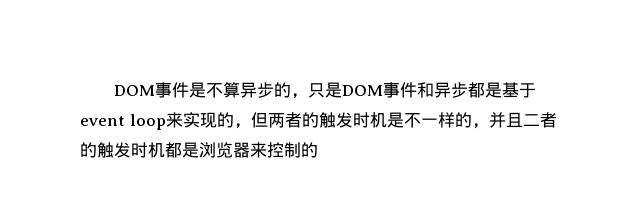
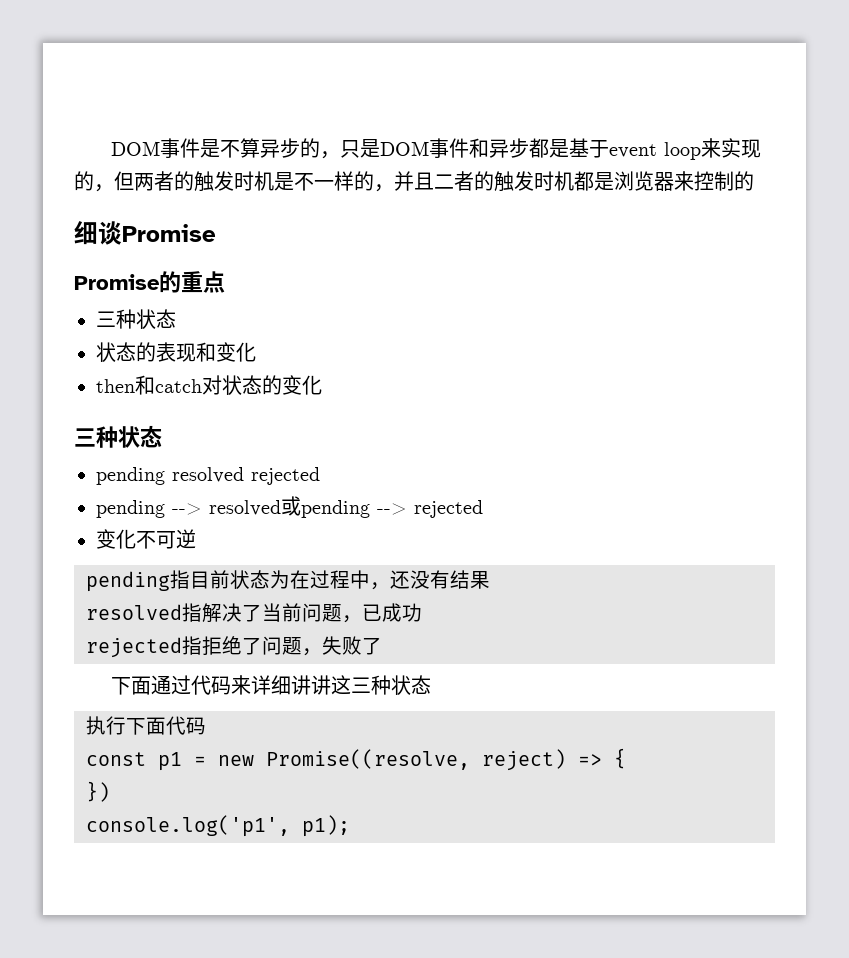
+ 细谈Promise
+ Promise的重点
+ 三种状态
+ 状态的表现和变化
+ then和catch对状态的变化
+ 三种状态
+ pending resolved rejected
+ pending --> resolved或pending --> rejected
+ 变化不可逆
+ pending指目前状态为在过程中，还没有结果
+ resolved指解决了当前问题，已成功
+ rejected指拒绝了问题，失败了
+ 下面通过代码来详细讲讲这三种状态
+ 执行下面代码
+ const p1 = new Promise((resolve, reject) => {
+ })
+ console.log('p1', p1);

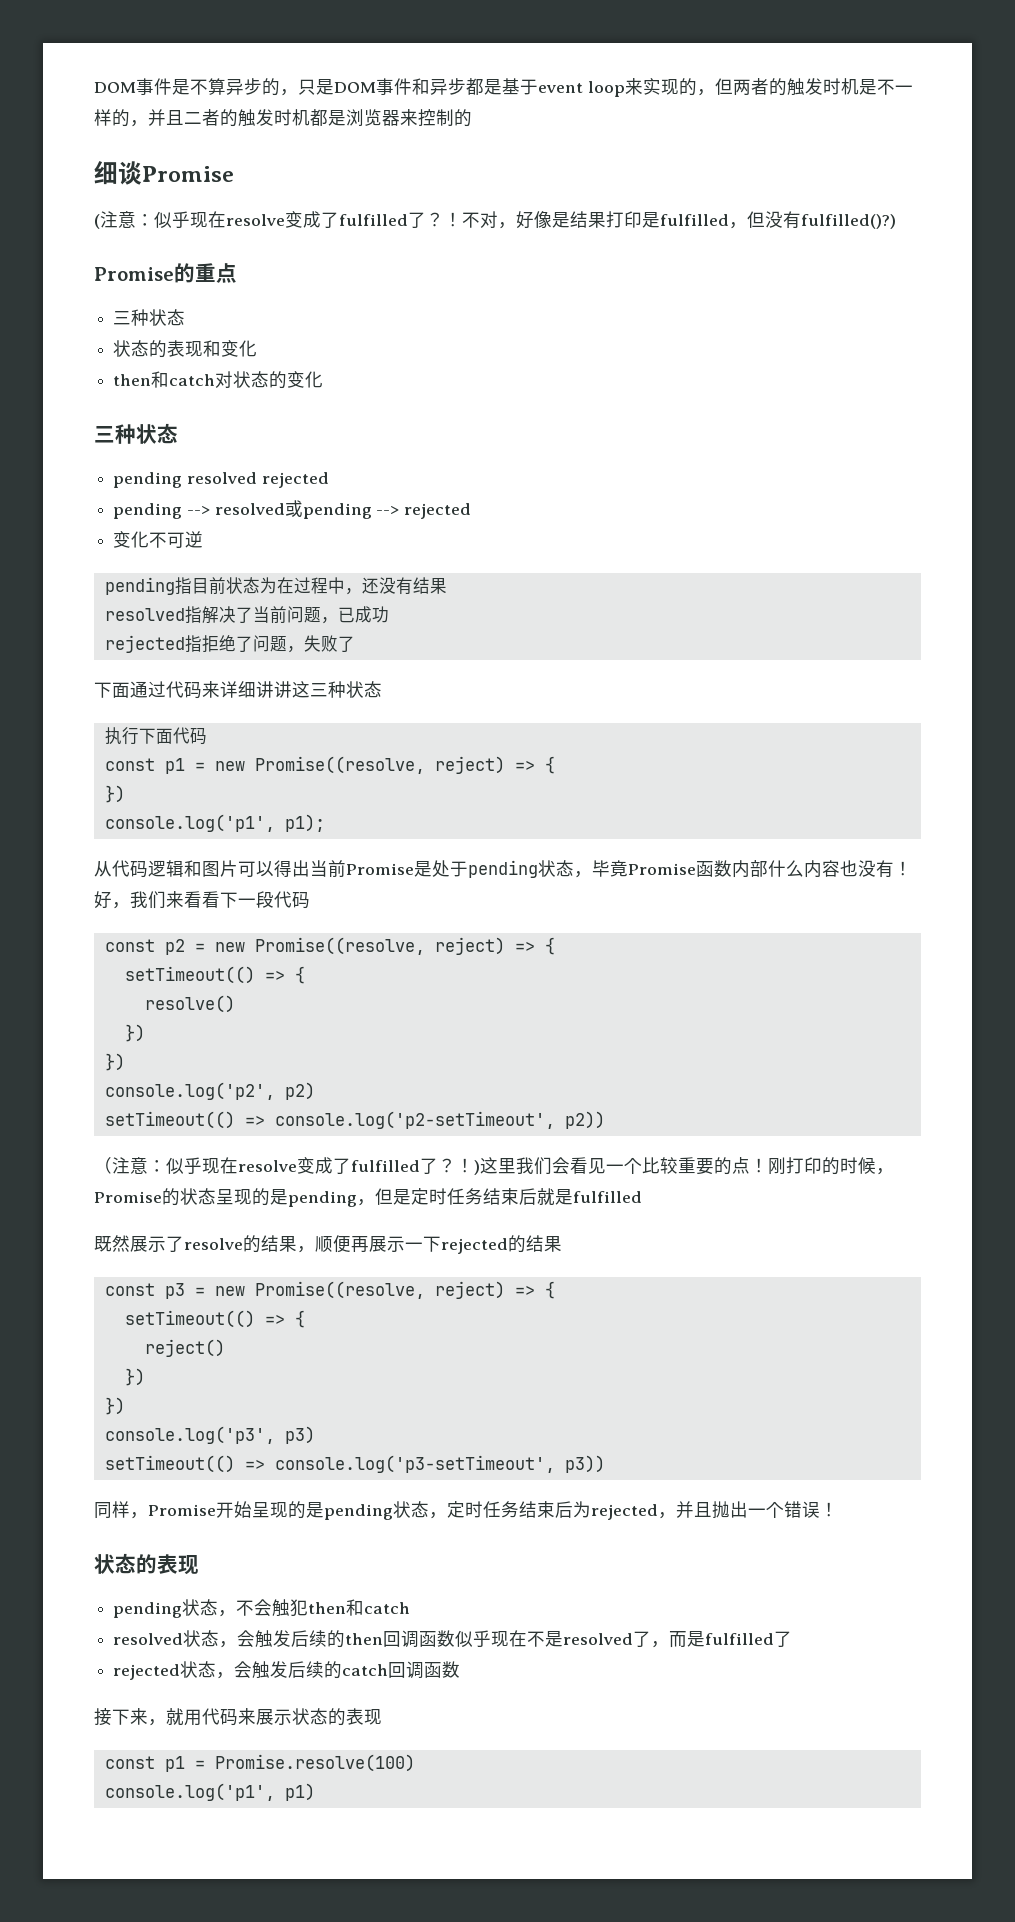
+ (注意：似乎现在resolve变成了fulfilled了？！不对，好像是结果打印是fulfilled，但没有fulfilled()?)
+ 从代码逻辑和图片可以得出当前Promise是处于pending状态，毕竟Promise函数内部什么内容也没有！好，我们来看看下一段代码
+ const p2 = new Promise((resolve, reject) => {
+ setTimeout(() => {
+ resolve()
+ })
+ })
+ console.log('p2', p2)
+ setTimeout(() => console.log('p2-setTimeout', p2))
+ （注意：似乎现在resolve变成了fulfilled了？！)这里我们会看见一个比较重要的点！刚打印的时候，Promise的状态呈现的是pending，但是定时任务结束后就是fulfilled
+ 既然展示了resolve的结果，顺便再展示一下rejected的结果
+ const p3 = new Promise((resolve, reject) => {
+ setTimeout(() => {
+ reject()
+ })
+ })
+ console.log('p3', p3)
+ setTimeout(() => console.log('p3-setTimeout', p3))
+ 同样，Promise开始呈现的是pending状态，定时任务结束后为rejected，并且抛出一个错误！
+ 状态的表现
+ pending状态，不会触犯then和catch
+ resolved状态，会触发后续的then回调函数似乎现在不是resolved了，而是fulfilled了
+ rejected状态，会触发后续的catch回调函数
+ 接下来，就用代码来展示状态的表现
+ const p1 = Promise.resolve(100)
+ console.log('p1', p1)

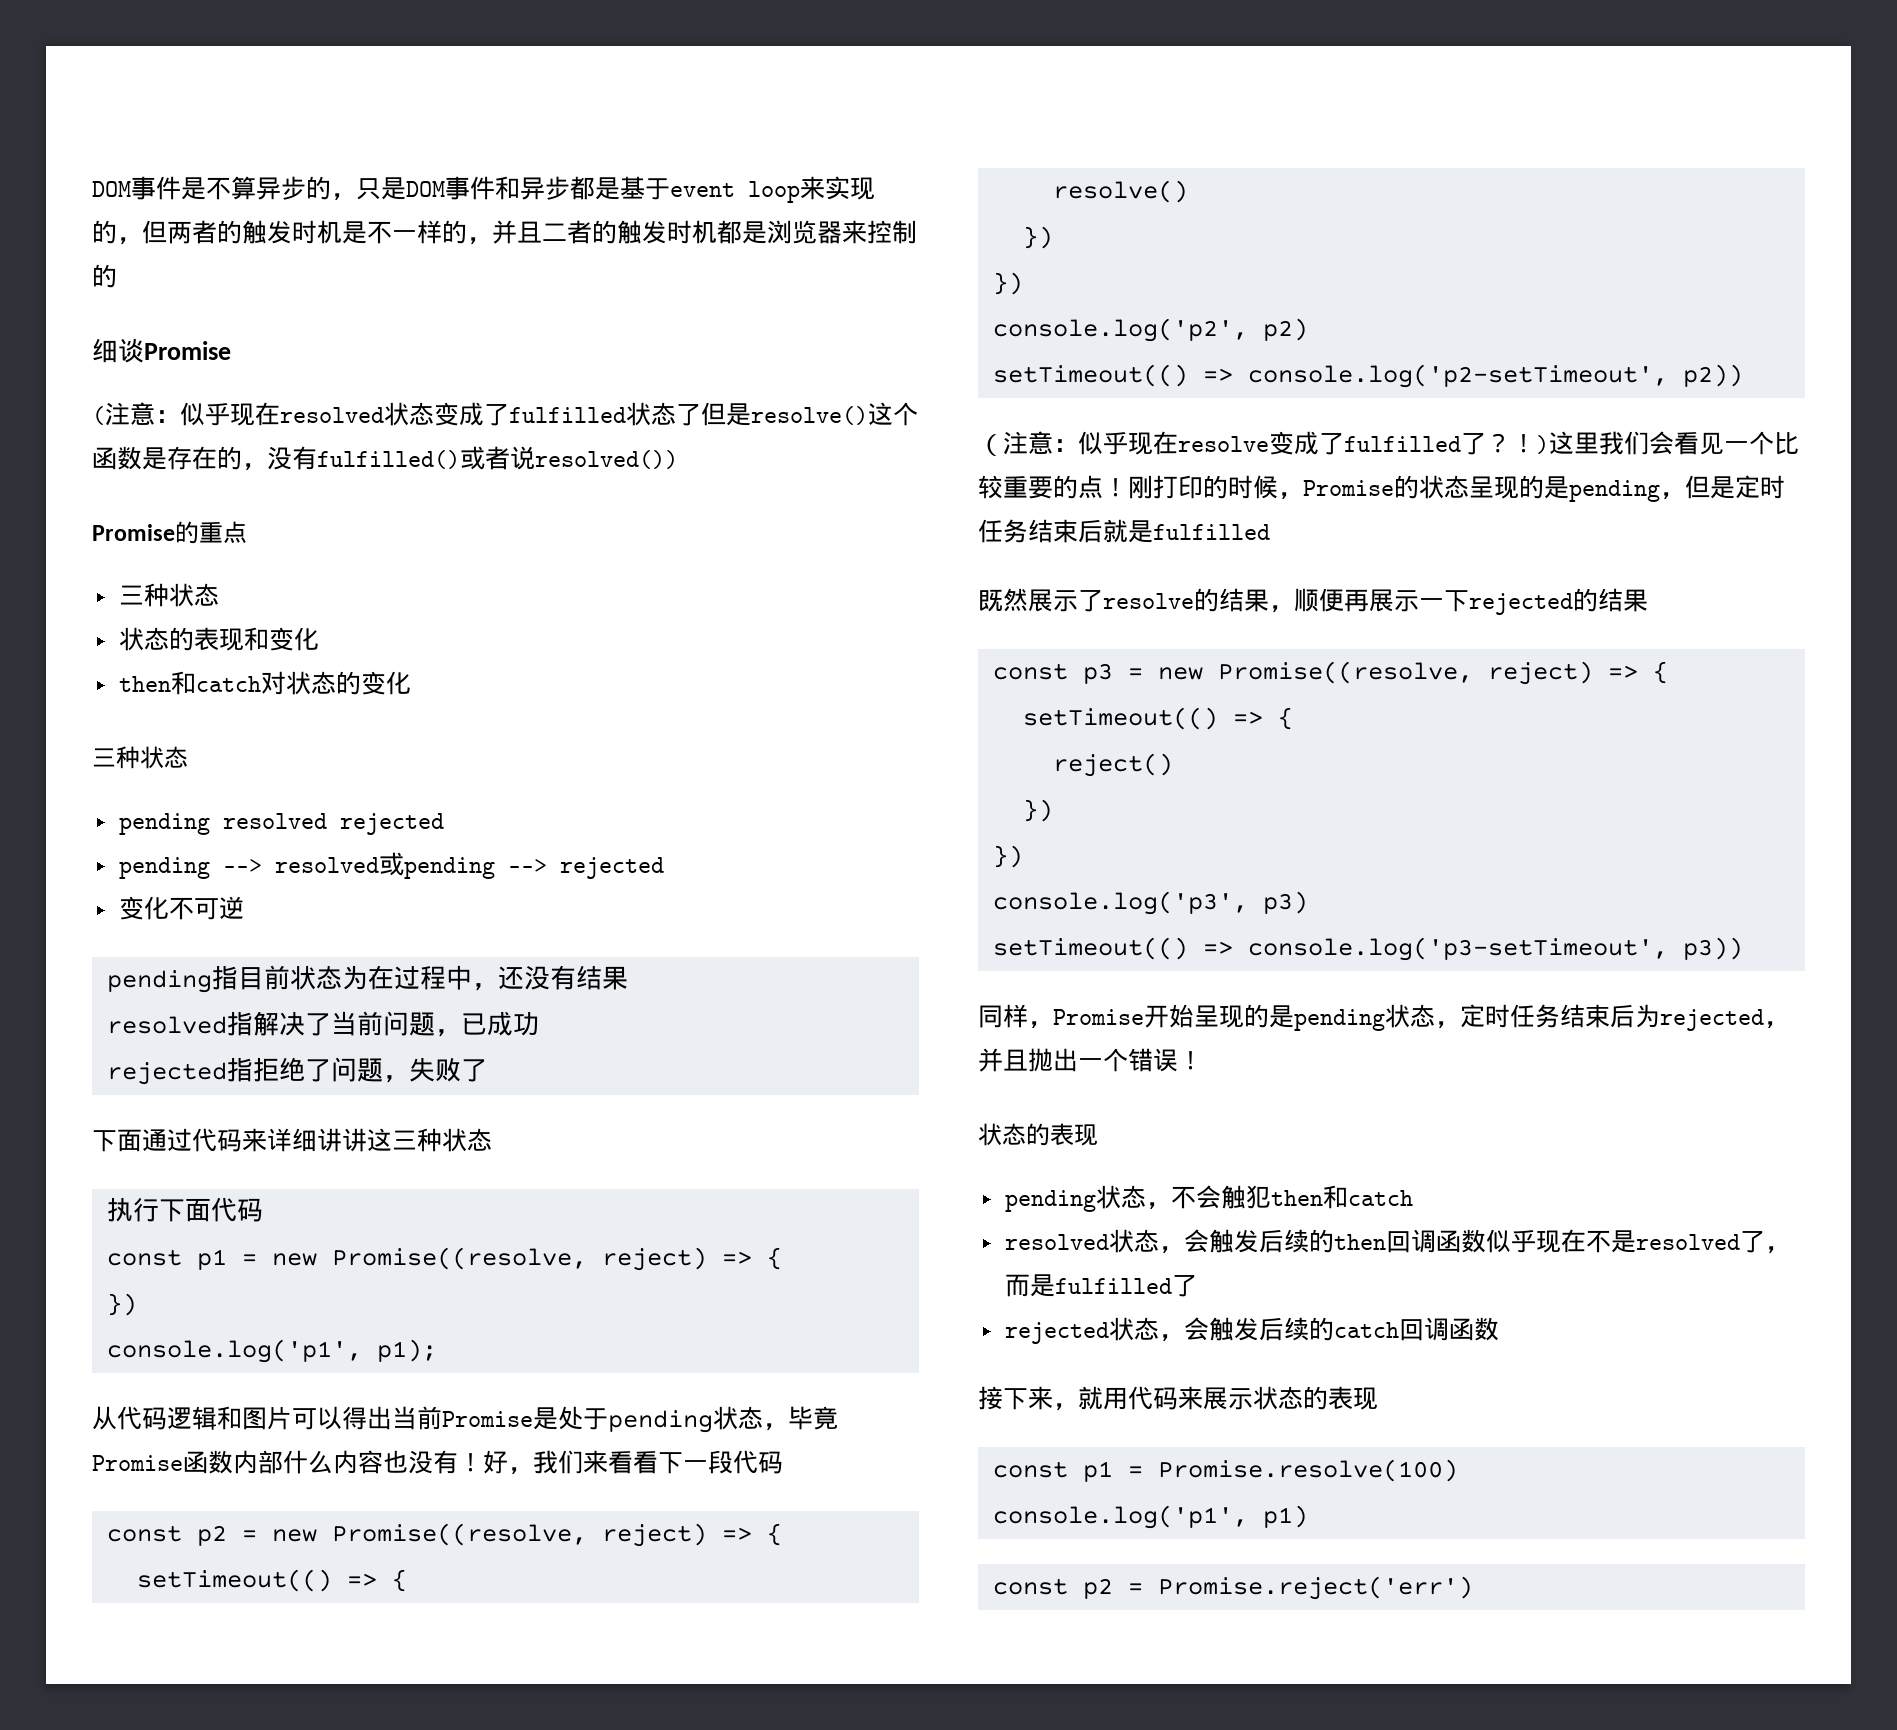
- (注意：似乎现在resolve变成了fulfilled了？！不对，好像是结果打印是fulfilled，但没有fulfilled()?)
+ (注意：似乎现在resolved状态变成了fulfilled状态了但是resolve()这个函数是存在的，没有fulfilled()或者说resolved())
+ const p2 = Promise.reject('err')

